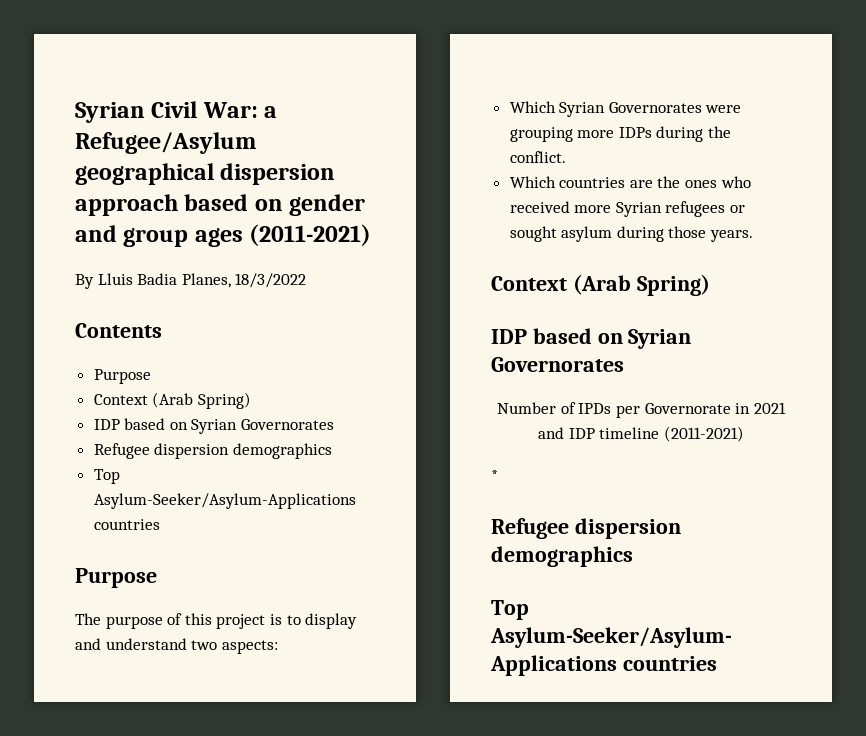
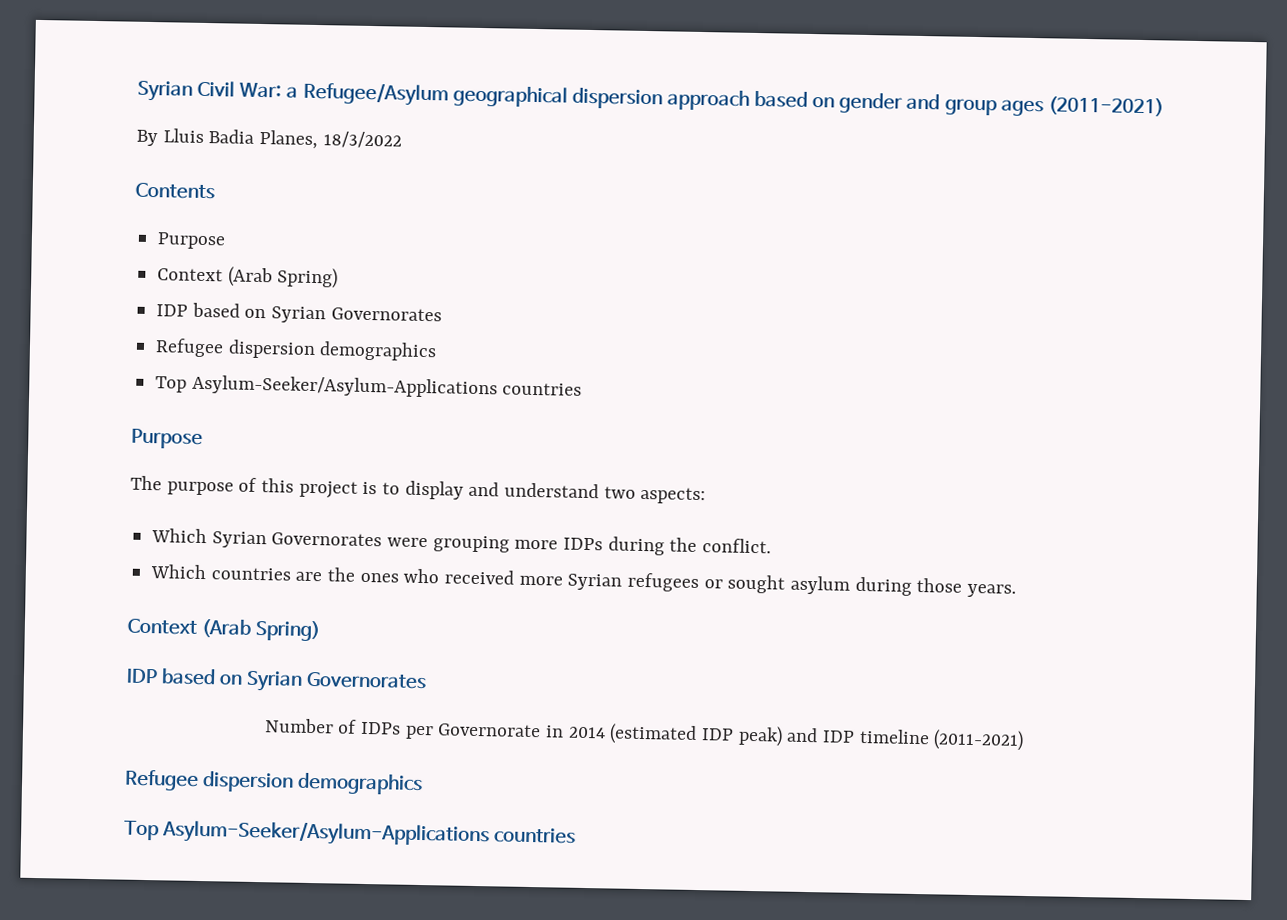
- Number of IPDs per Governorate in 2021 and IDP timeline (2011-2021)
+ Number of IDPs per Governorate in 2014 (estimated IDP peak) and IDP timeline (2011-2021)
- *

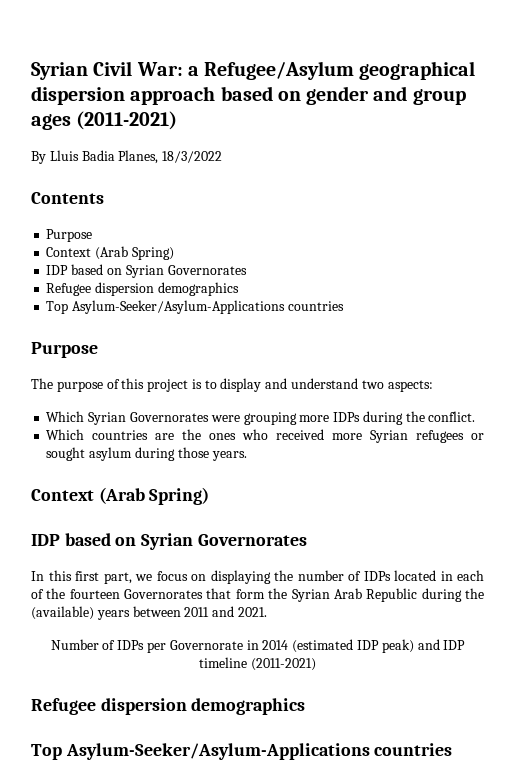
+ In this first part, we focus on displaying the number of IDPs located in each of the fourteen Governorates that form the Syrian Arab Republic during the (available) years between 2011 and 2021.

